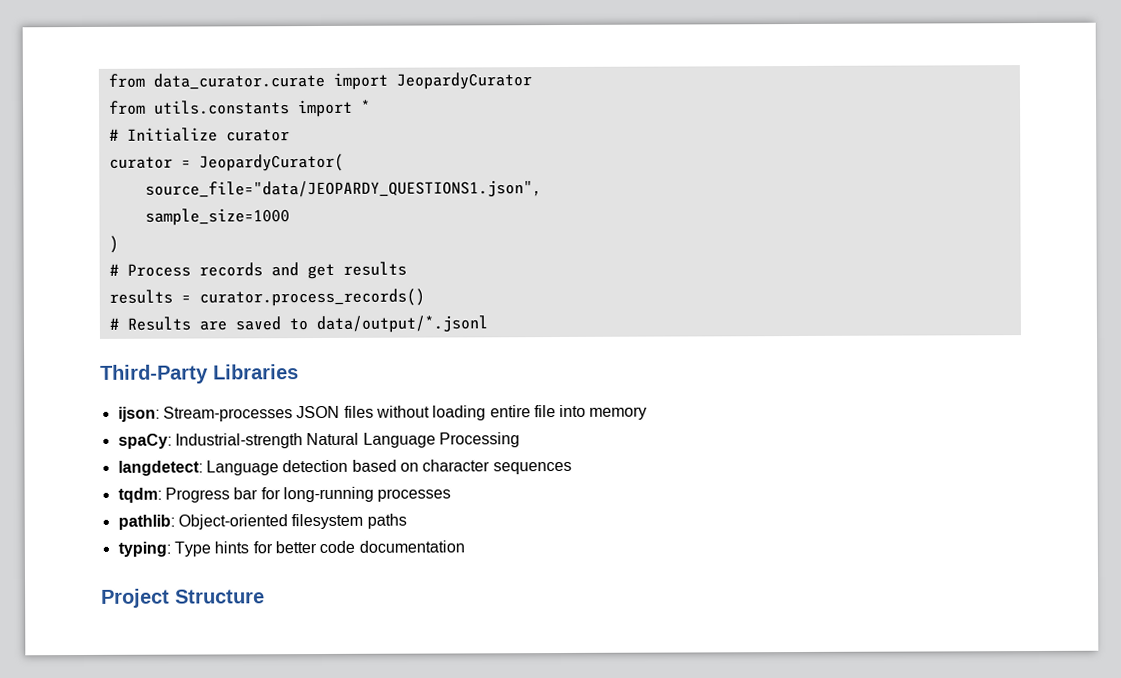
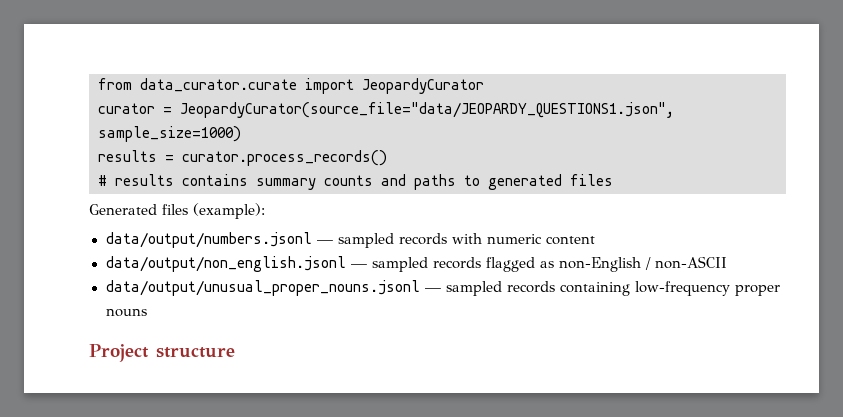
- from utils.constants import *
- # Initialize curator
- curator = JeopardyCurator(
- source_file="data/JEOPARDY_QUESTIONS1.json",
- sample_size=1000
- )
- # Process records and get results
+ curator = JeopardyCurator(source_file="data/JEOPARDY_QUESTIONS1.json", sample_size=1000)
  results = curator.process_records()
- # Results are saved to data/output/*.jsonl
- Third-Party Libraries
- ijson: Stream-processes JSON files without loading entire file into memory
- spaCy: Industrial-strength Natural Language Processing
- langdetect: Language detection based on character sequences
- tqdm: Progress bar for long-running processes
- pathlib: Object-oriented filesystem paths
- typing: Type hints for better code documentation
+ # results contains summary counts and paths to generated files
+ Generated files (example):
+ data/output/numbers.jsonl — sampled records with numeric content
+ data/output/non_english.jsonl — sampled records flagged as non-English / non-ASCII
+ data/output/unusual_proper_nouns.jsonl — sampled records containing low-frequency proper nouns
- Project Structure
+ Project structure

